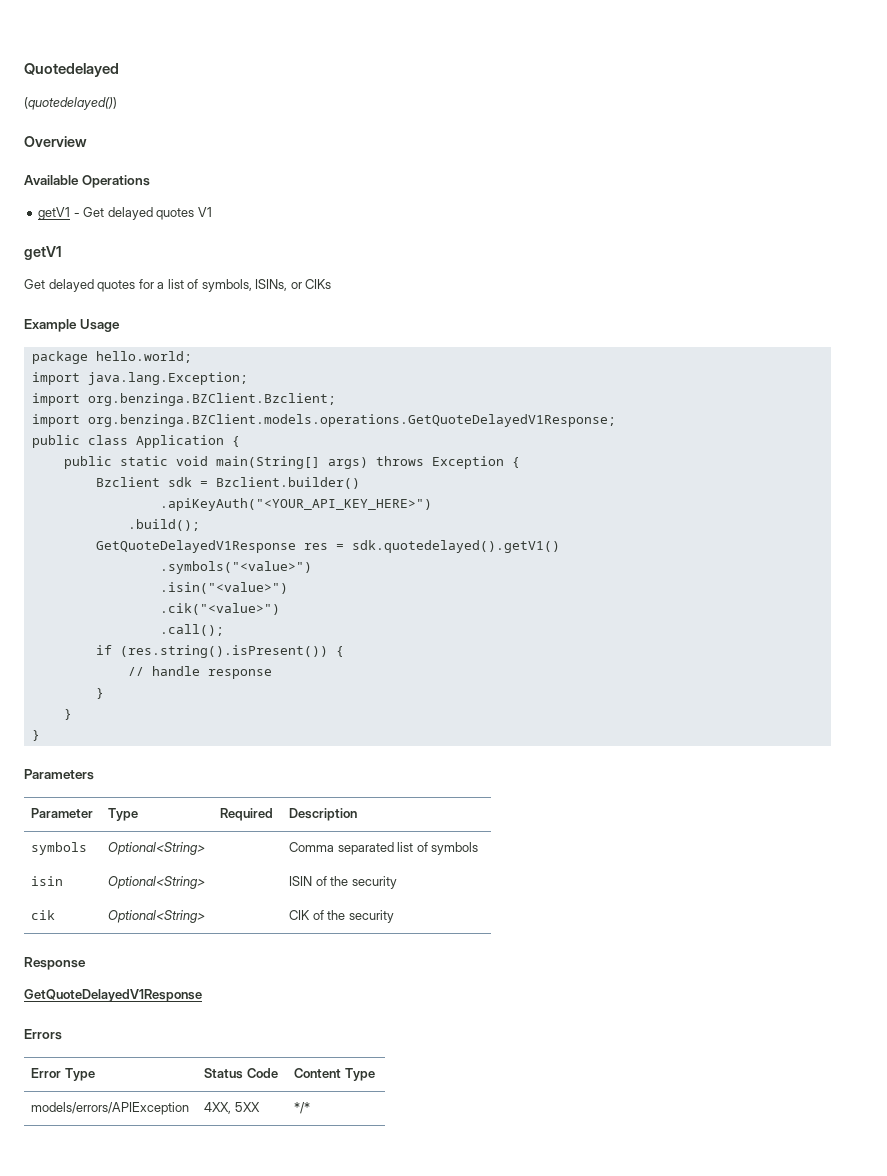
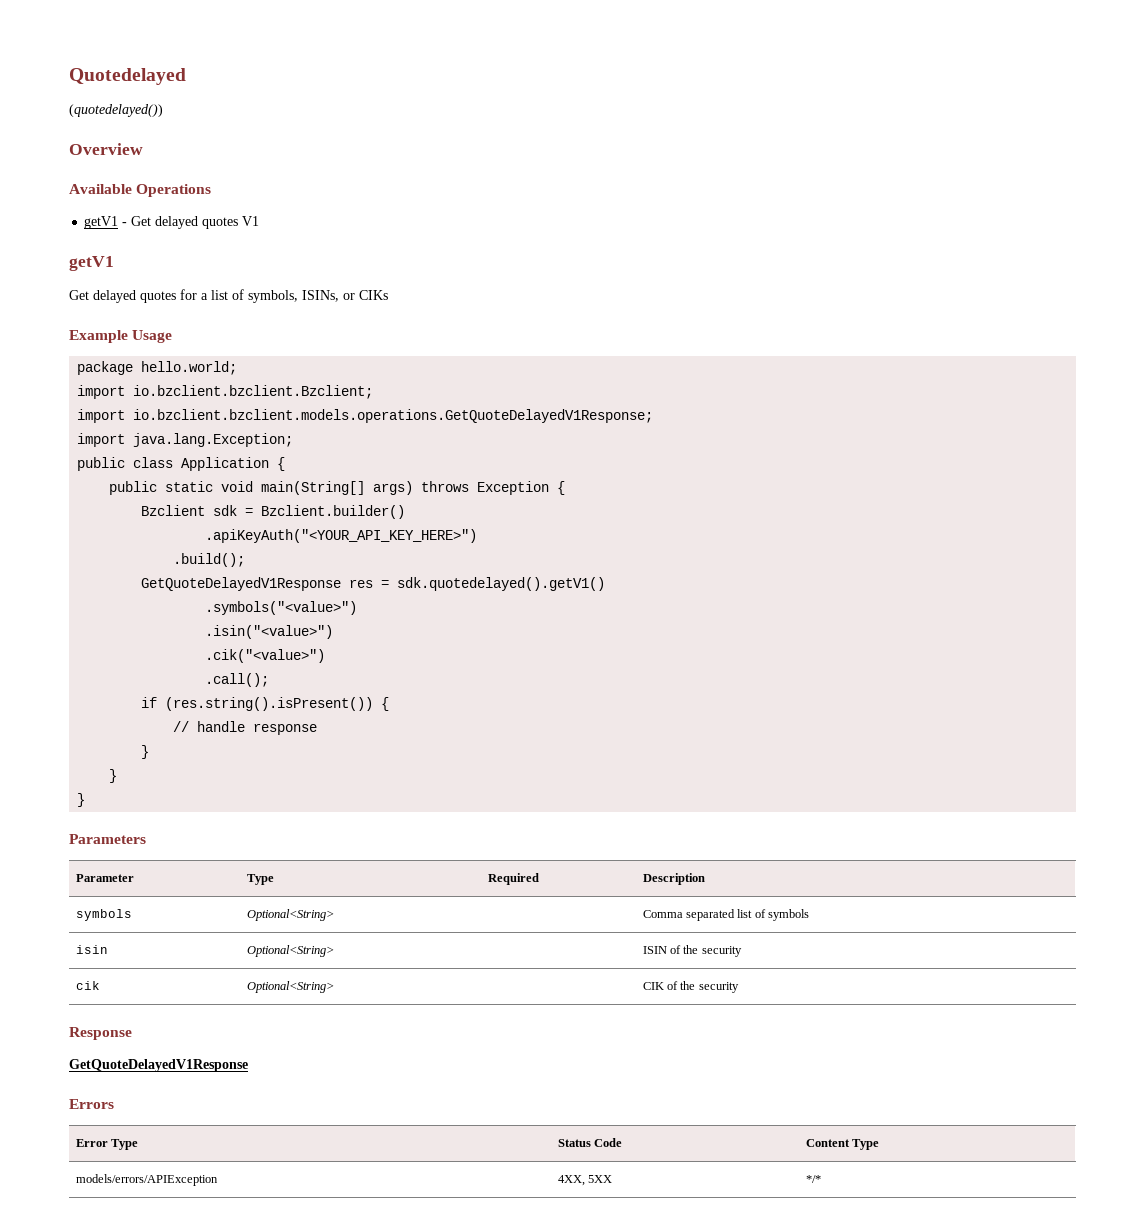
+ import io.bzclient.bzclient.Bzclient;
+ import io.bzclient.bzclient.models.operations.GetQuoteDelayedV1Response;
  import java.lang.Exception;
- import org.benzinga.BZClient.Bzclient;
- import org.benzinga.BZClient.models.operations.GetQuoteDelayedV1Response;

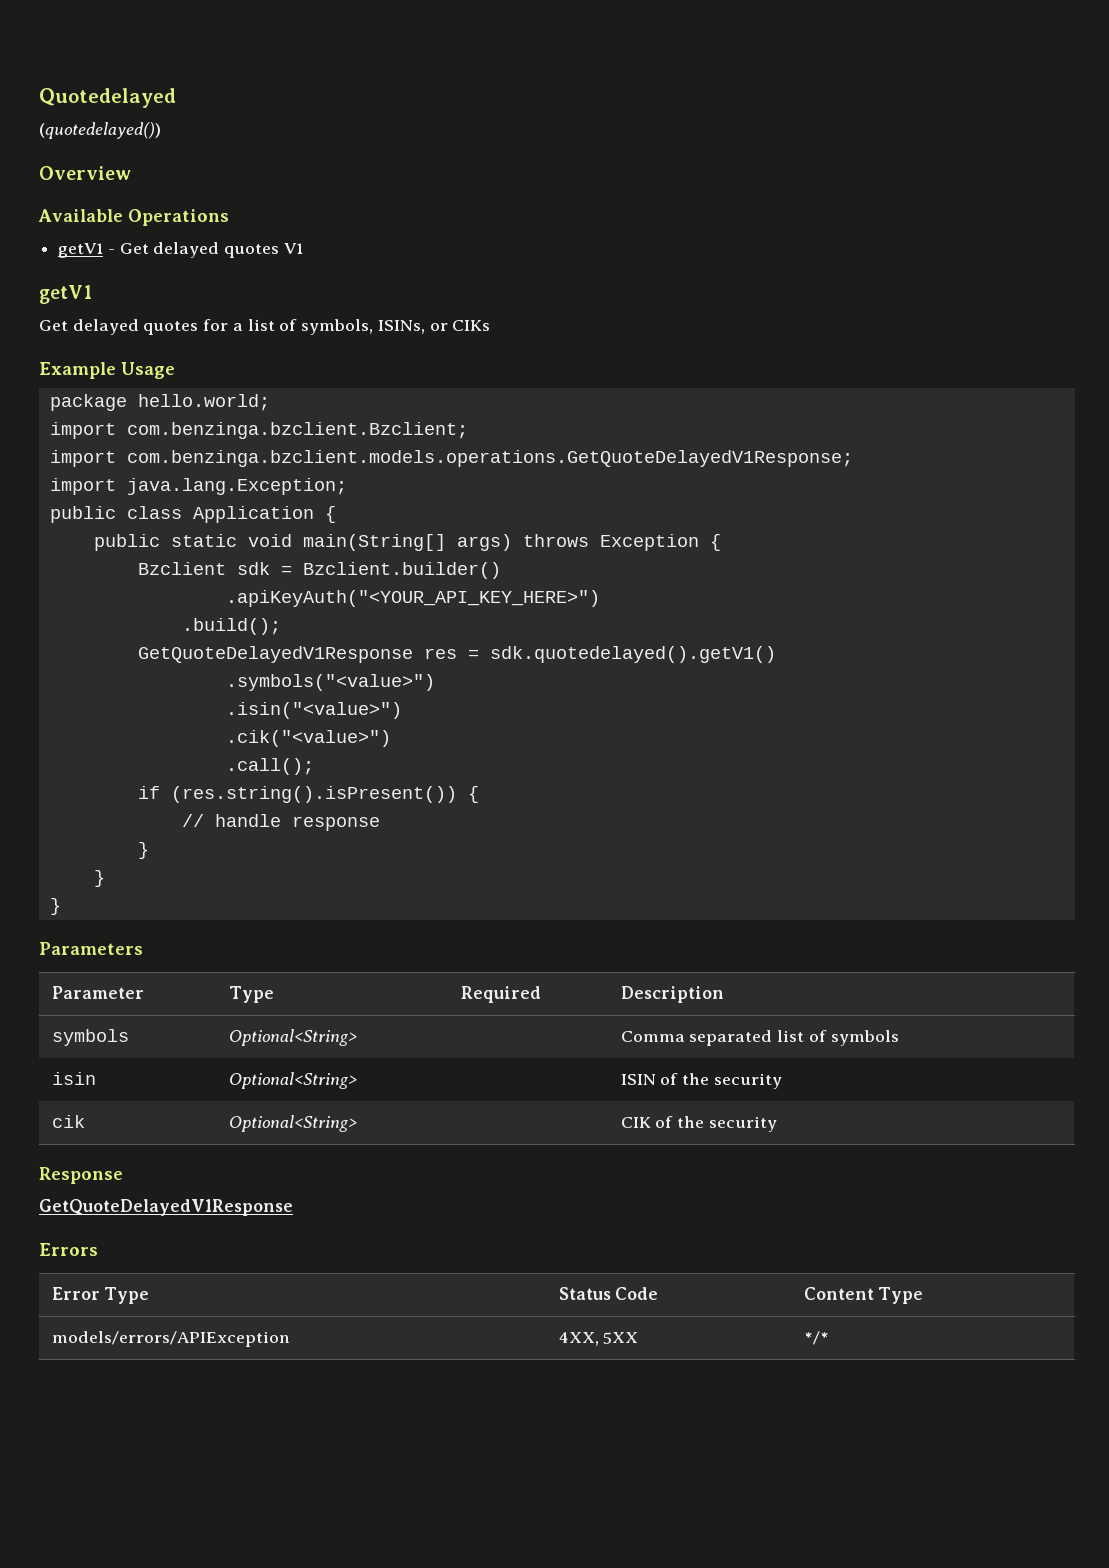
- import io.bzclient.bzclient.Bzclient;
- import io.bzclient.bzclient.models.operations.GetQuoteDelayedV1Response;
+ import com.benzinga.bzclient.Bzclient;
+ import com.benzinga.bzclient.models.operations.GetQuoteDelayedV1Response;

